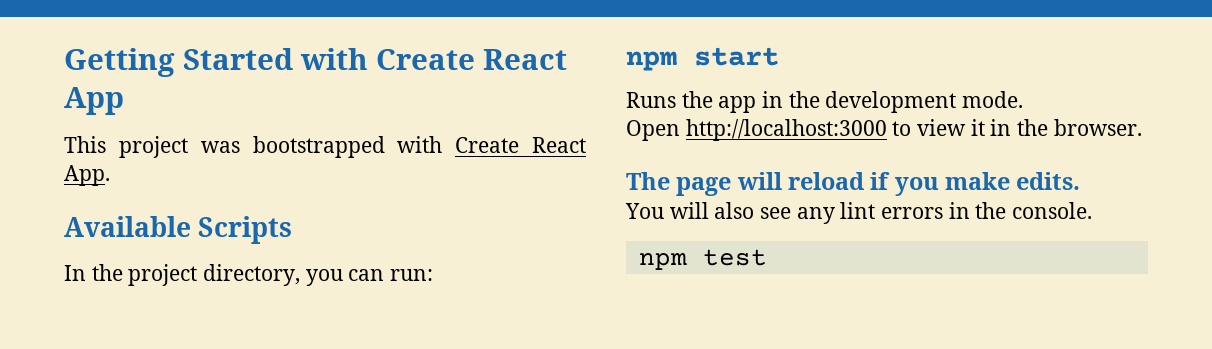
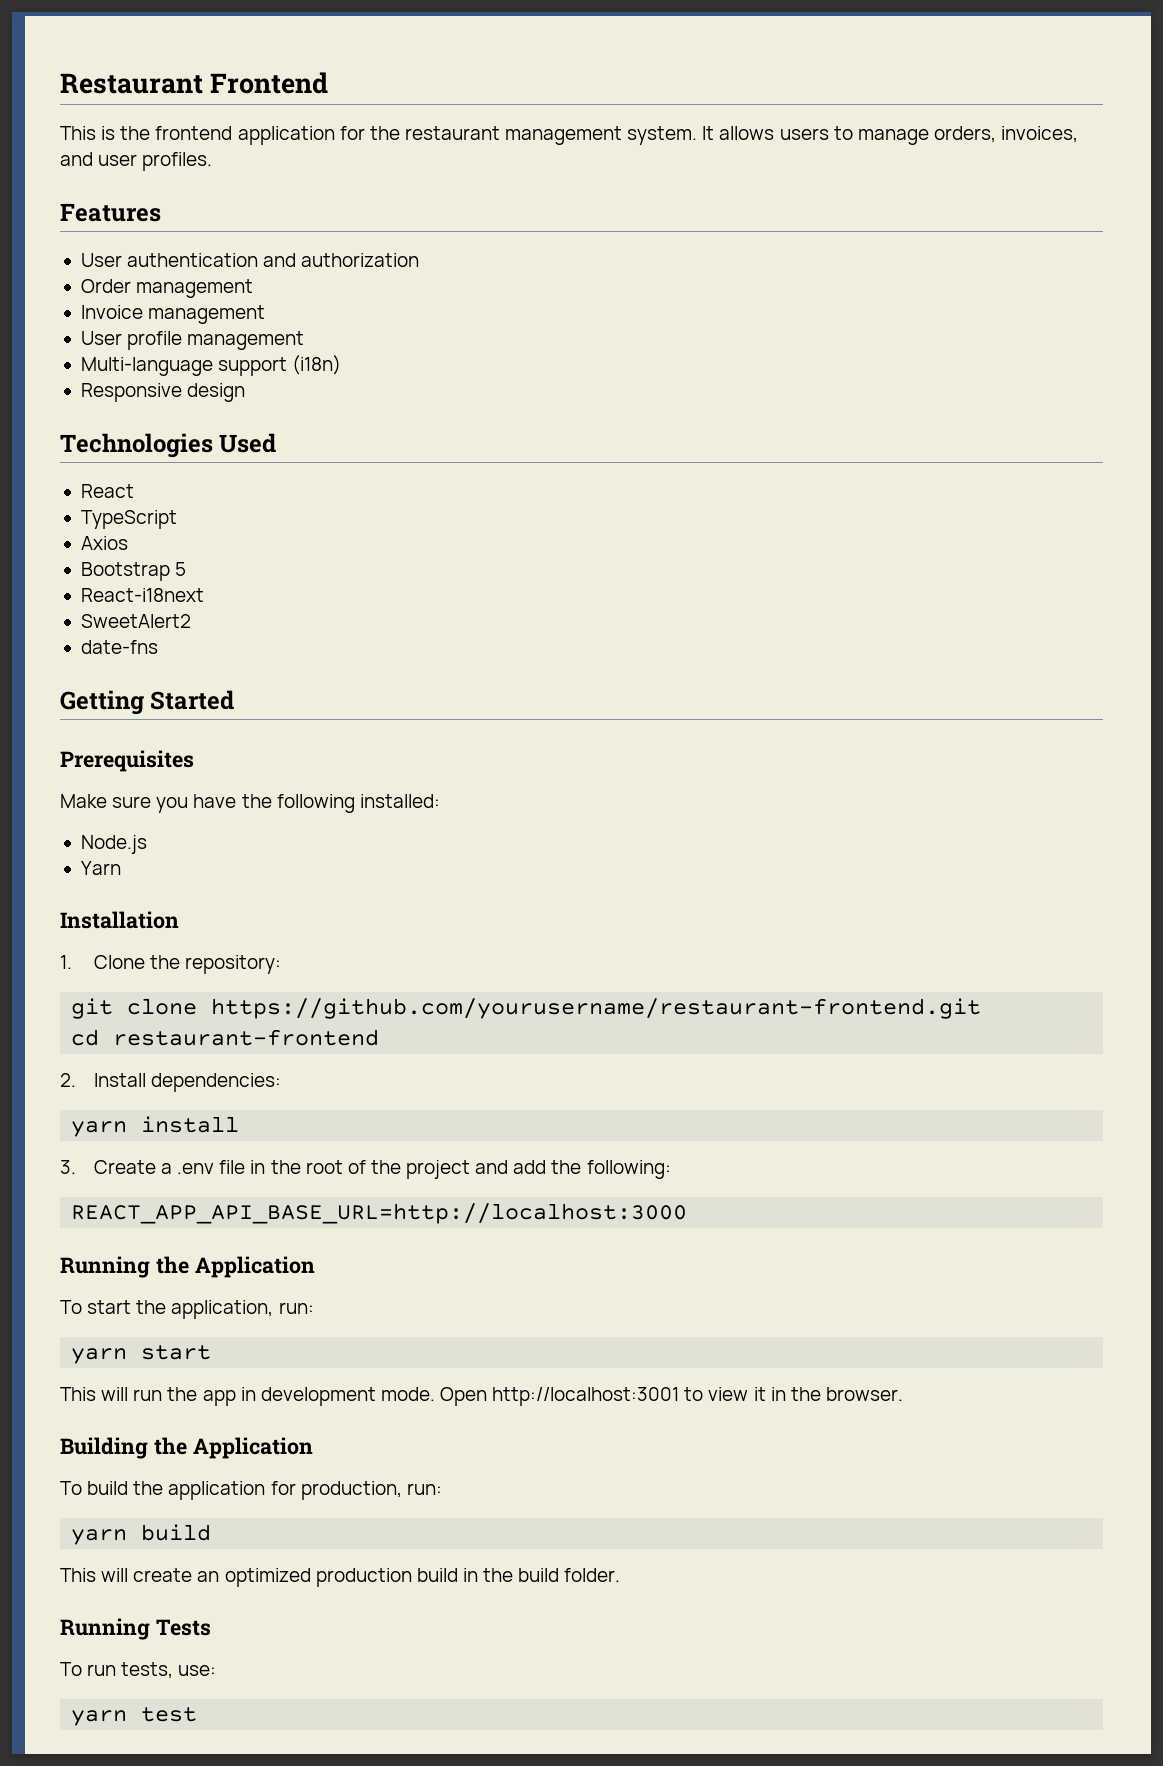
- Getting Started with Create React App
- This project was bootstrapped with Create React App.
- Available Scripts
- In the project directory, you can run:
- npm start
- Runs the app in the development mode.
- Open http://localhost:3000 to view it in the browser.
+ Restaurant Frontend
+ This is the frontend application for the restaurant management system. It allows users to manage orders, invoices, and user profiles.
+ Features
+ User authentication and authorization
+ Order management
+ Invoice management
+ User profile management
+ Multi-language support (i18n)
+ Responsive design
+ Technologies Used
+ React
+ TypeScript
+ Axios
+ Bootstrap 5
+ React-i18next
+ SweetAlert2
+ date-fns
+ Getting Started
+ Prerequisites
+ Make sure you have the following installed:
+ Node.js
+ Yarn
+ Installation
+ 1. Clone the repository:
+ git clone https://github.com/yourusername/restaurant-frontend.git
+ cd restaurant-frontend
+ 2. Install dependencies:
+ yarn install
+ 3. Create a .env file in the root of the project and add the following:
+ REACT_APP_API_BASE_URL=http://localhost:3000
+ Running the Application
+ To start the application, run:
+ yarn start
+ This will run the app in development mode. Open http://localhost:3001 to view it in the browser.
- The page will reload if you make edits.
- You will also see any lint errors in the console.
- npm test
+ Building the Application
+ To build the application for production, run:
+ yarn build
+ This will create an optimized production build in the build folder.
+ Running Tests
+ To run tests, use:
+ yarn test

